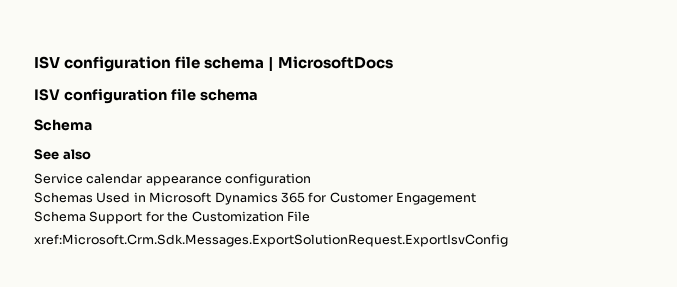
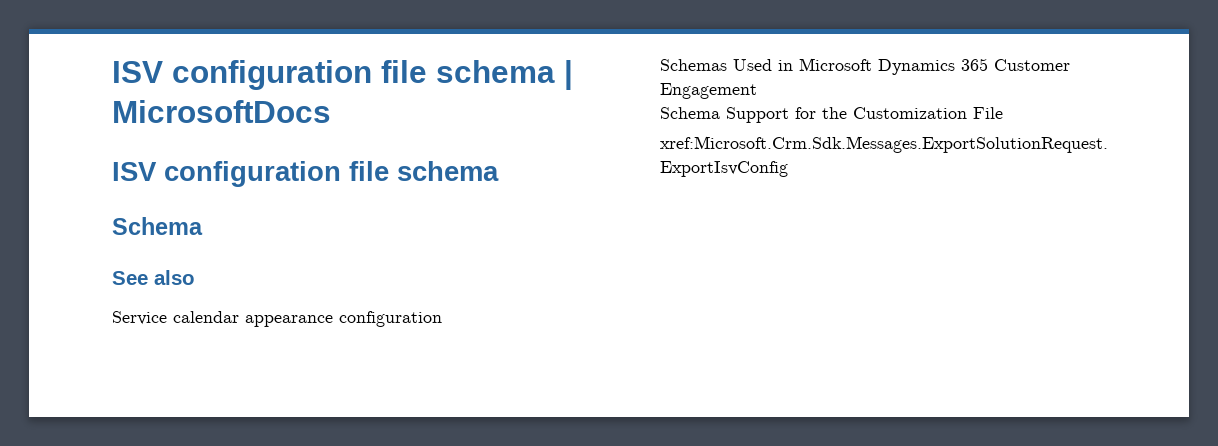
- Schemas Used in Microsoft Dynamics 365 for Customer Engagement
+ Schemas Used in Microsoft Dynamics 365 Customer Engagement

